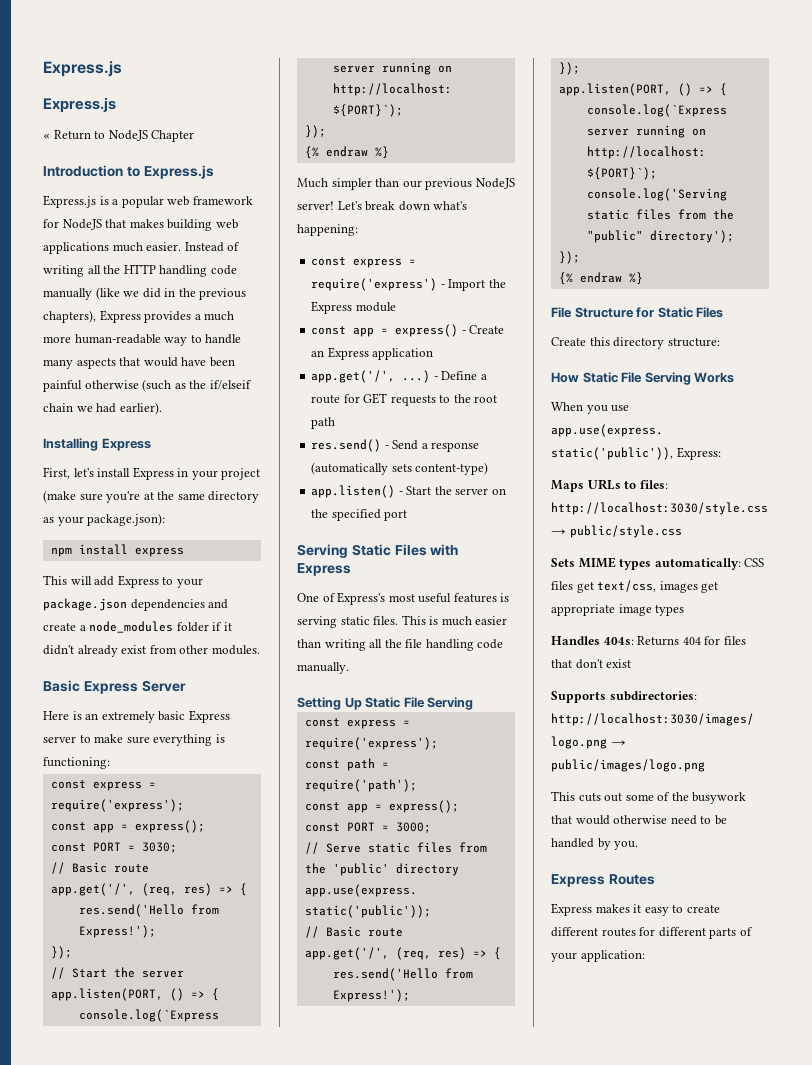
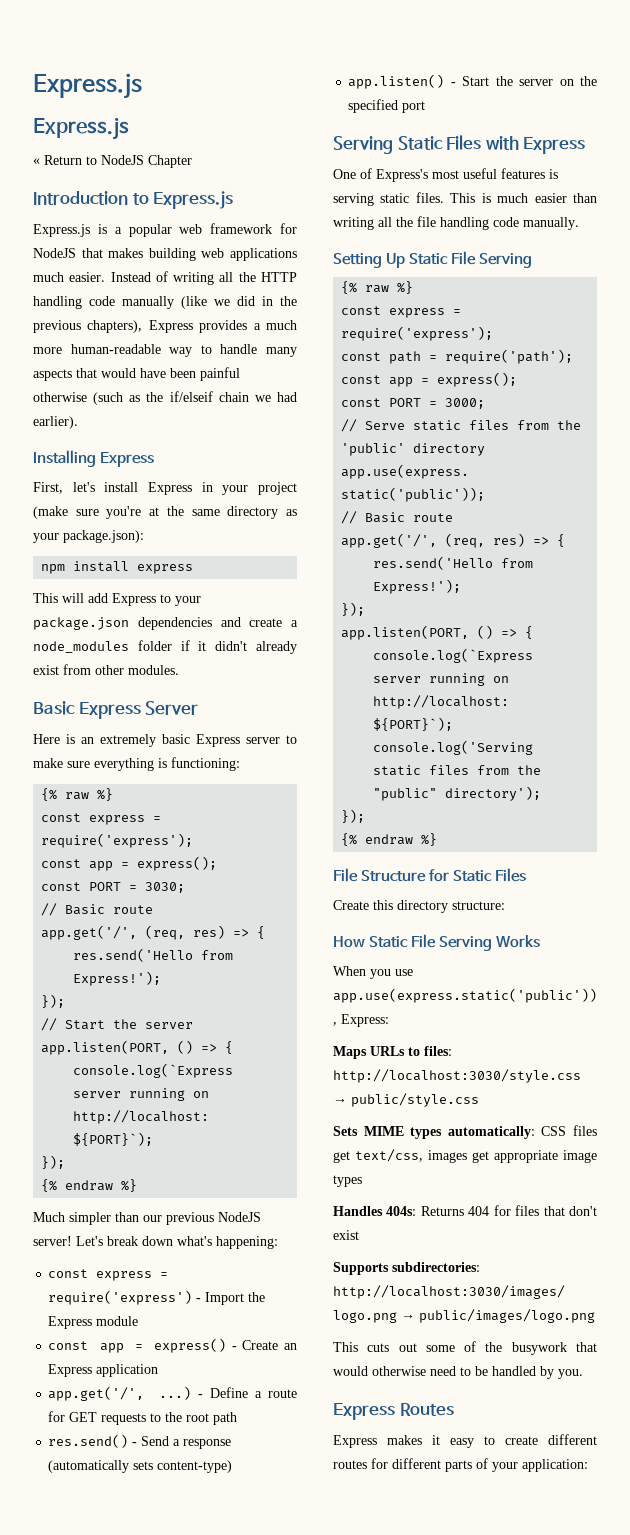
  Here is an extremely basic Express server to make sure everything is functioning:
+ {% raw %}
  Setting Up Static File Serving
+ {% raw %}

